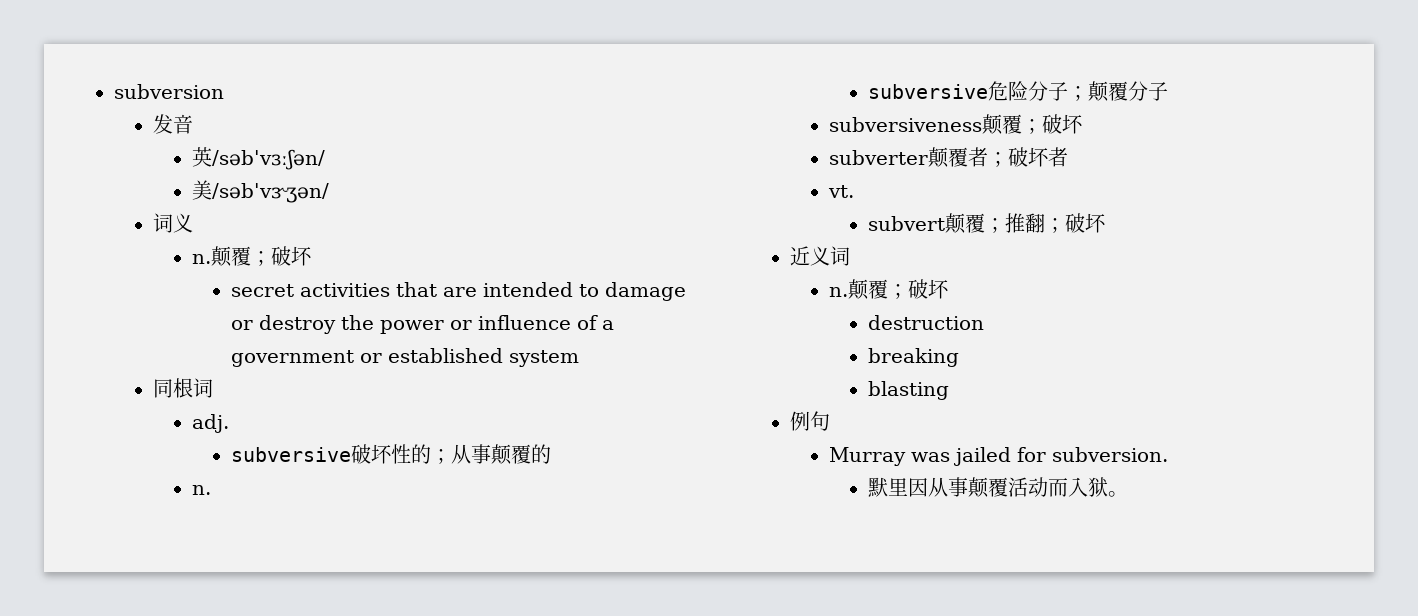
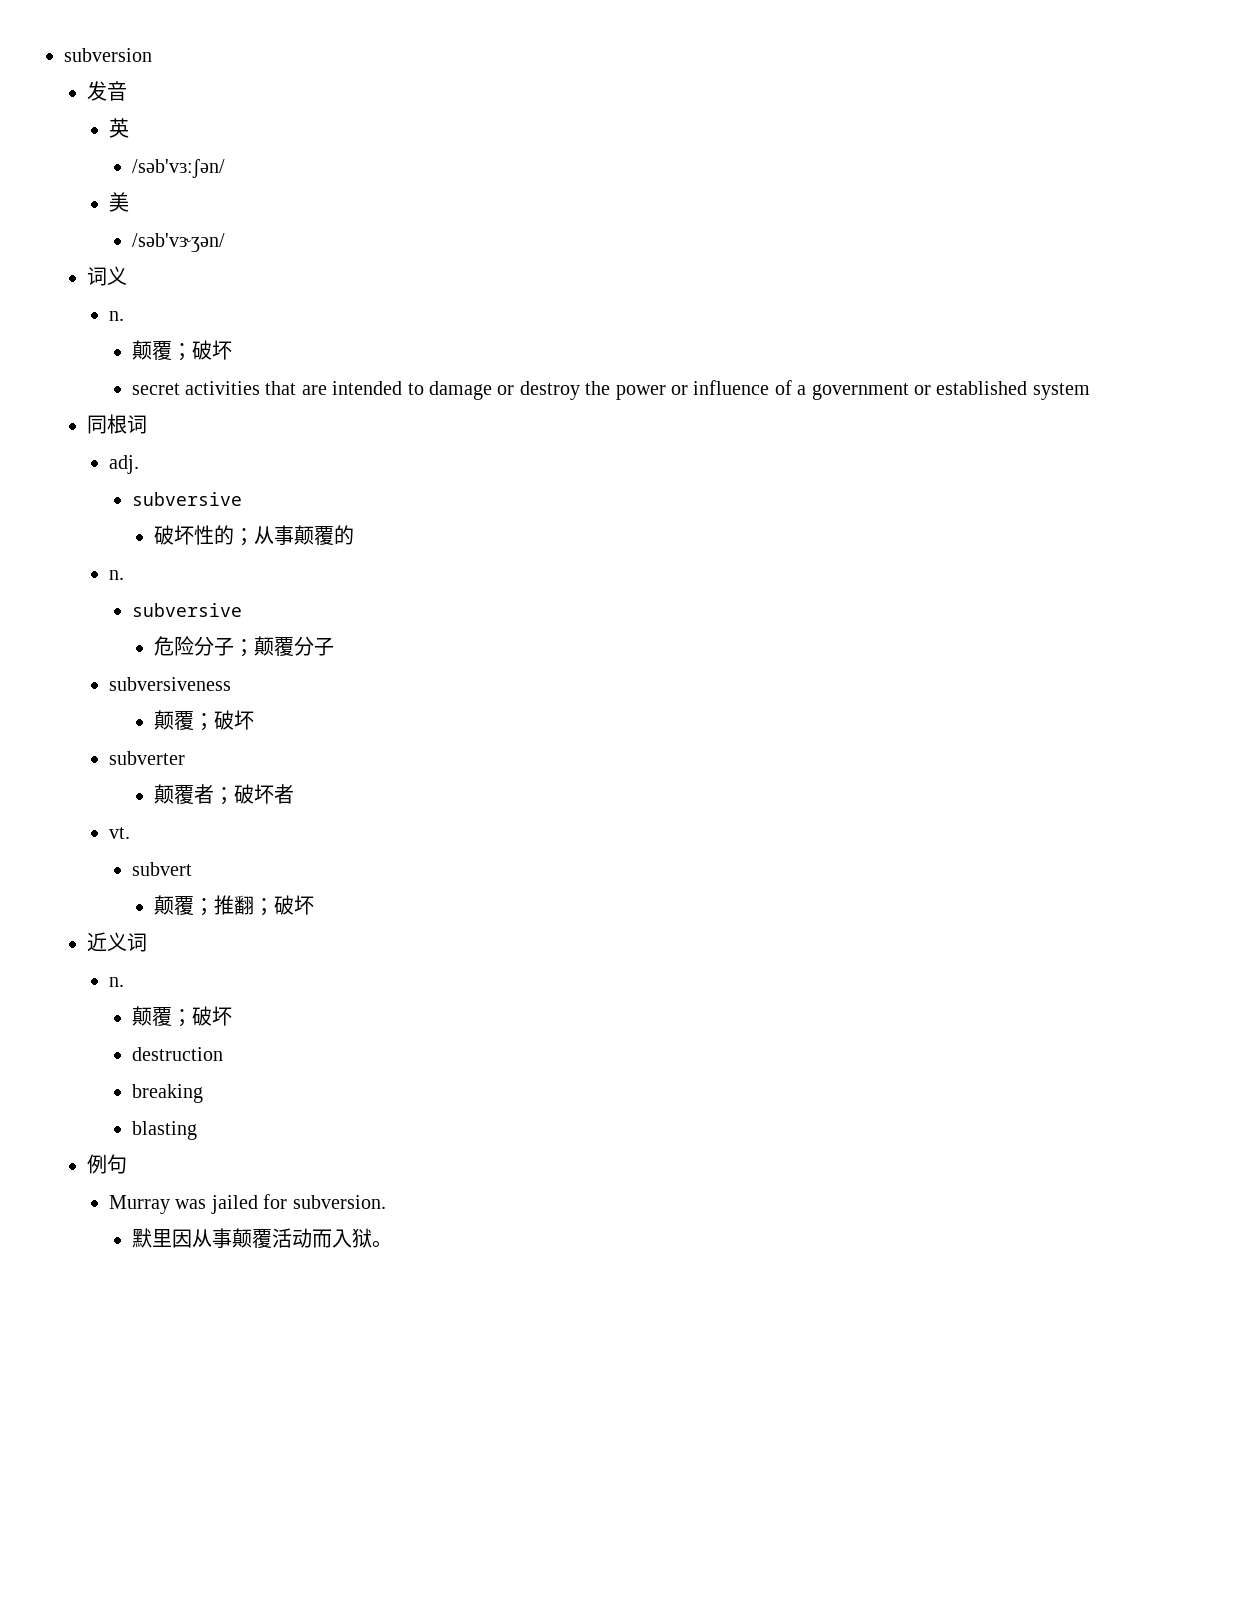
- 英/səb'vɜːʃən/
+ 英
+ /səb'vɜːʃən/
- 美/səb'vɝʒən/
+ 美
+ /səb'vɝʒən/
  词义
- n.颠覆；破坏
+ n.
+ 颠覆；破坏
  adj.
- subversive破坏性的；从事颠覆的
+ subversive
+ 破坏性的；从事颠覆的
  n.
- subversive危险分子；颠覆分子
+ subversive
+ 危险分子；颠覆分子
- subversiveness颠覆；破坏
+ subversiveness
+ 颠覆；破坏
- subverter颠覆者；破坏者
+ subverter
+ 颠覆者；破坏者
- subvert颠覆；推翻；破坏
+ subvert
+ 颠覆；推翻；破坏
  近义词
- n.颠覆；破坏
+ n.
+ 颠覆；破坏

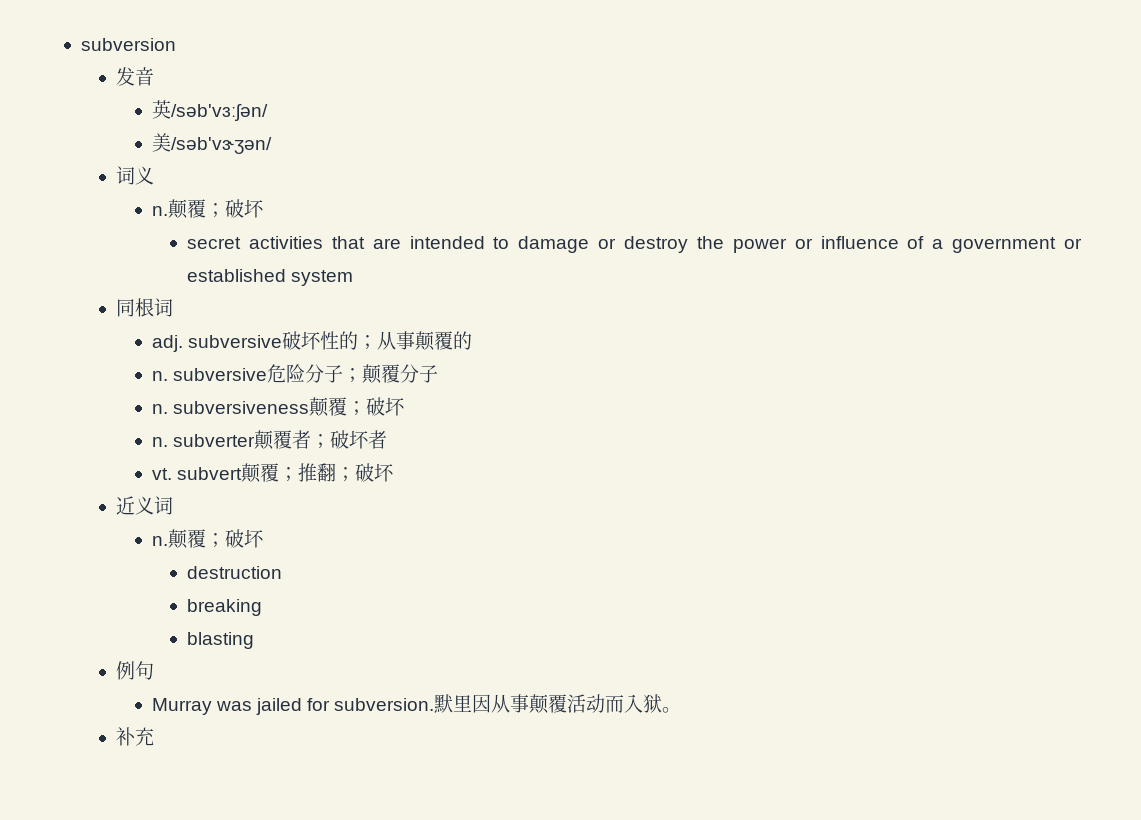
- 英
- /səb'vɜːʃən/
+ 英/səb'vɜːʃən/
- 美
- /səb'vɝʒən/
+ 美/səb'vɝʒən/
  词义
- n.
- 颠覆；破坏
+ n.颠覆；破坏
- adj.
- subversive
- 破坏性的；从事颠覆的
- n.
- subversive
- 危险分子；颠覆分子
+ adj. subversive破坏性的；从事颠覆的
+ n. subversive危险分子；颠覆分子
- subversiveness
- 颠覆；破坏
- subverter
- 颠覆者；破坏者
+ n. subversiveness颠覆；破坏
+ n. subverter颠覆者；破坏者
- vt.
- subvert
- 颠覆；推翻；破坏
+ vt. subvert颠覆；推翻；破坏
  近义词
- n.
- 颠覆；破坏
+ n.颠覆；破坏
- Murray was jailed for subversion.
- 默里因从事颠覆活动而入狱。
+ Murray was jailed for subversion.默里因从事颠覆活动而入狱。
+ 补充

